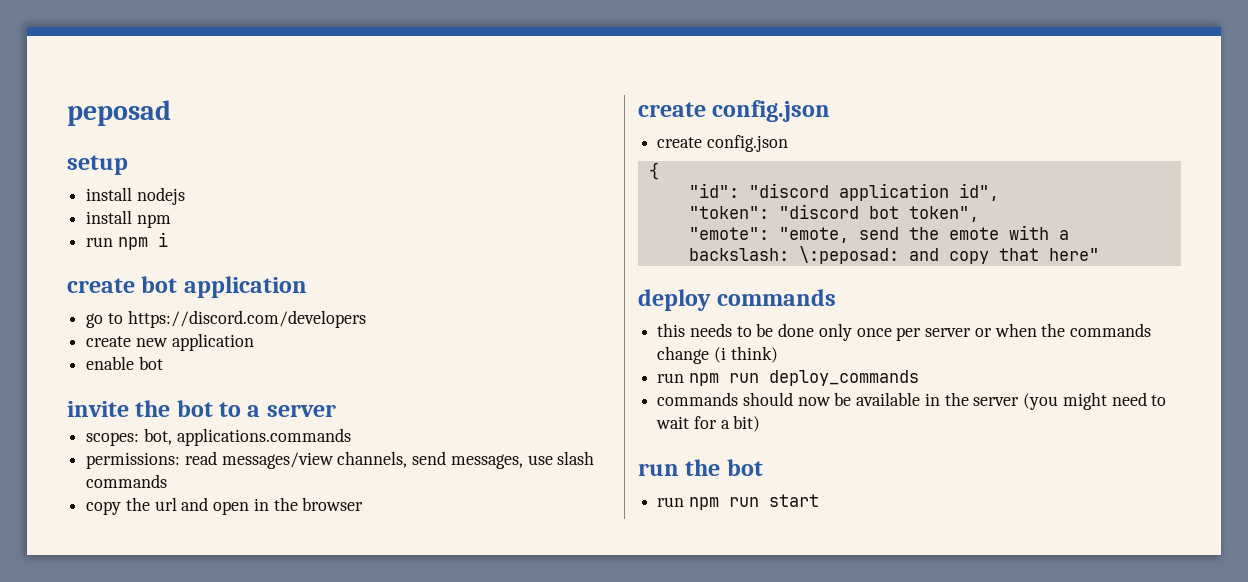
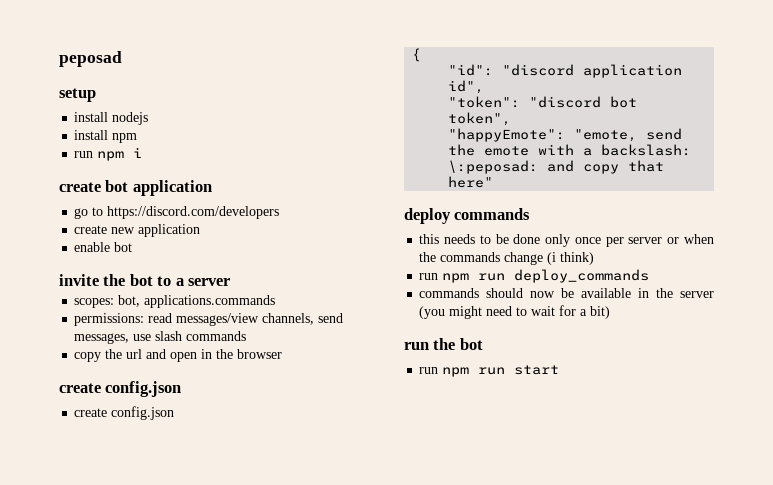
- "emote": "emote, send the emote with a backslash: \:peposad: and copy that here"
+ "happyEmote": "emote, send the emote with a backslash: \:peposad: and copy that here"

